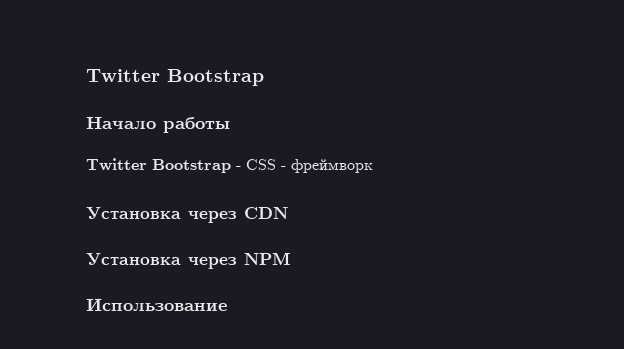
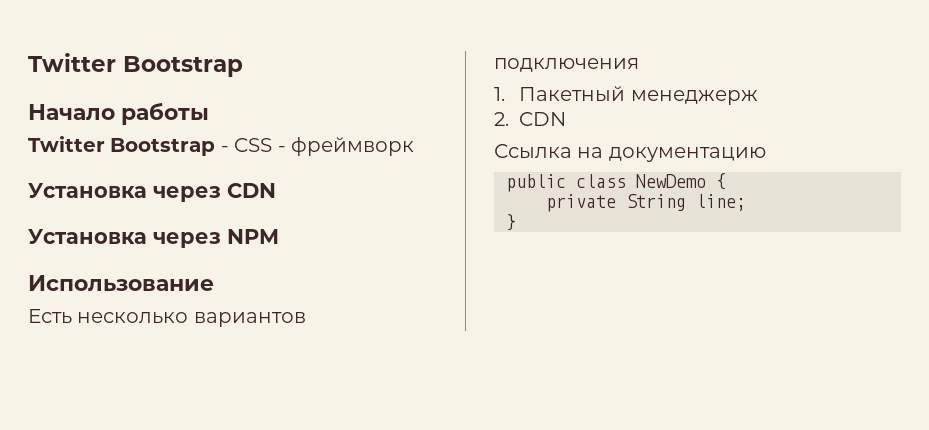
+ Есть несколько вариантов подключения
+ 1. Пакетный менеджерж
+ 2. CDN
+ Ссылка на документацию
+ public class NewDemo {
+ private String line;
+ }

